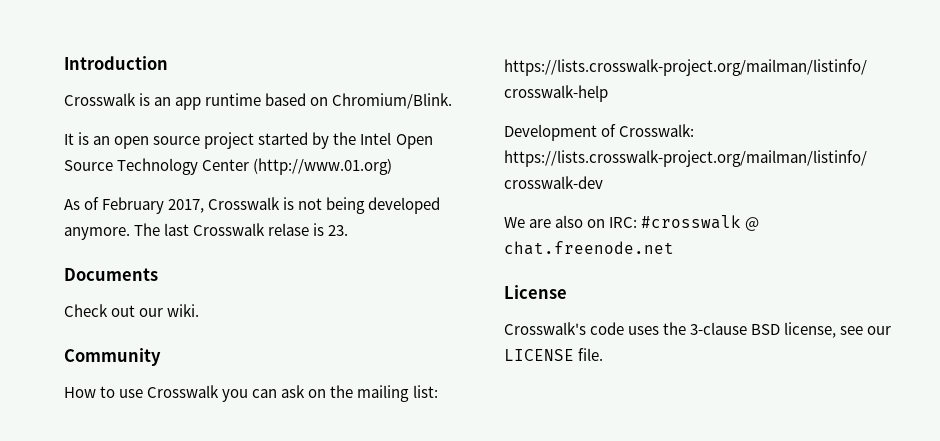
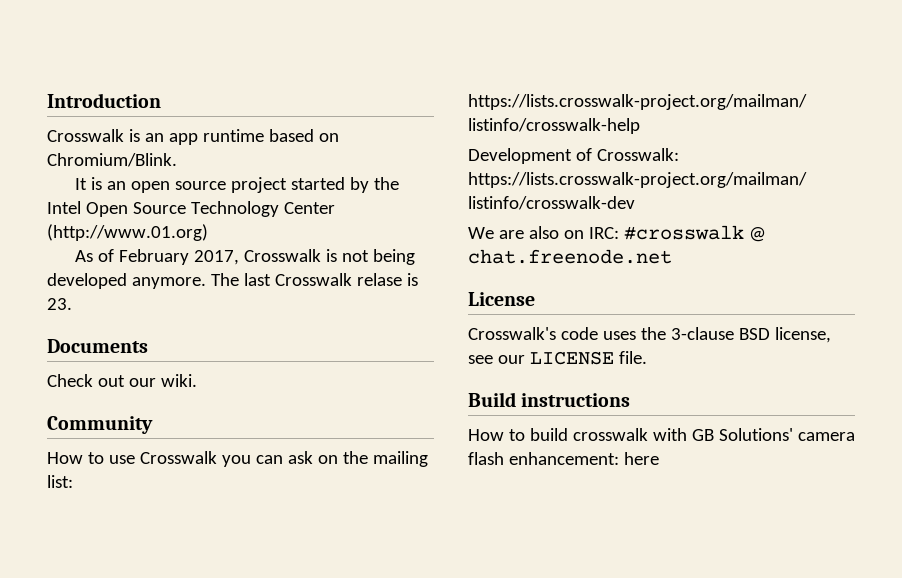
+ Build instructions
+ How to build crosswalk with GB Solutions' camera flash enhancement: here

